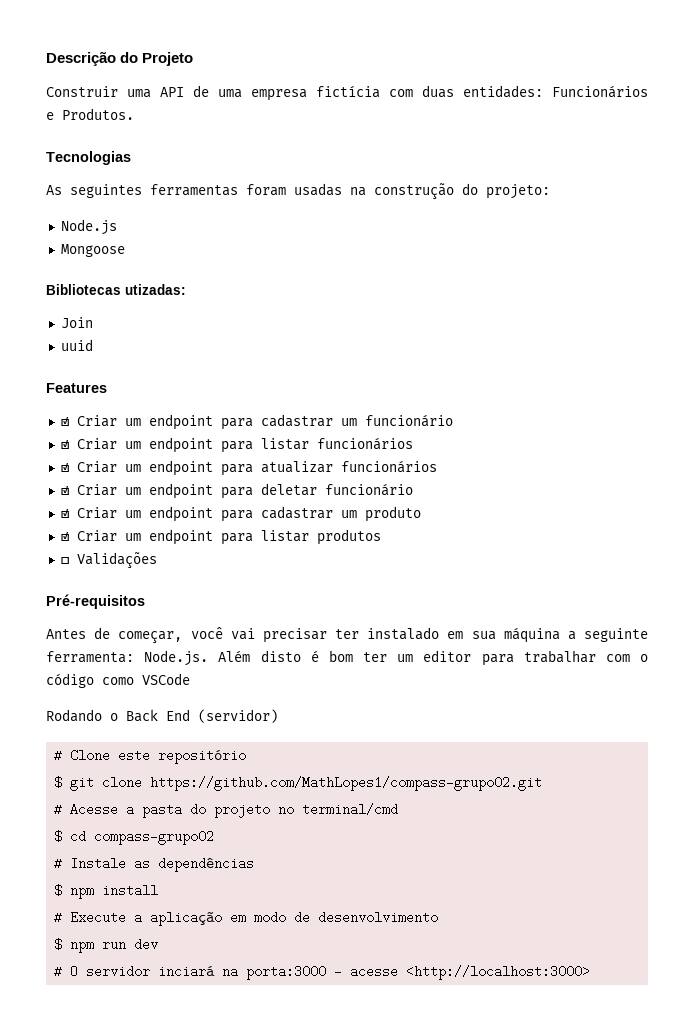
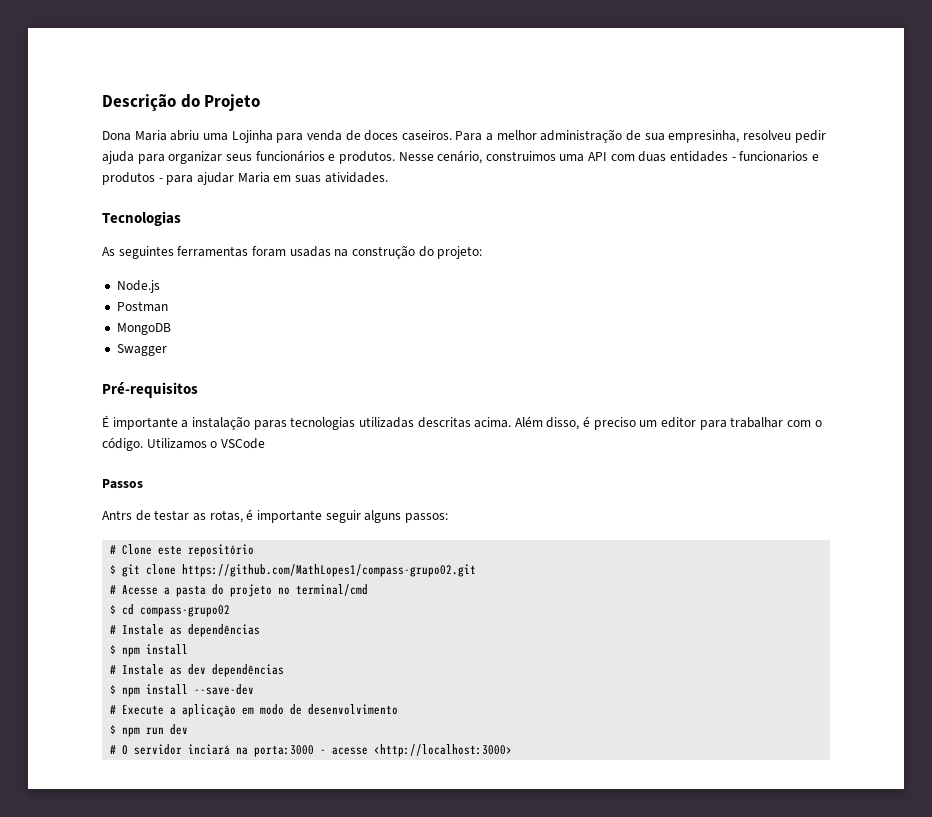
- Construir uma API de uma empresa fictícia com duas entidades: Funcionários e Produtos.
+ Dona Maria abriu uma Lojinha para venda de doces caseiros. Para a melhor administração de sua empresinha, resolveu pedir ajuda para organizar seus funcionários e produtos. Nesse cenário, construimos uma API com duas entidades - funcionarios e produtos - para ajudar Maria em suas atividades.
- Mongoose
- Bibliotecas utizadas:
- Join
- uuid
- Features
- ☑ Criar um endpoint para cadastrar um funcionário
- ☑ Criar um endpoint para listar funcionários
- ☑ Criar um endpoint para atualizar funcionários
- ☑ Criar um endpoint para deletar funcionário
- ☑ Criar um endpoint para cadastrar um produto
- ☑ Criar um endpoint para listar produtos
- ☐ Validações
+ Postman
+ MongoDB
+ Swagger
  Pré-requisitos
- Antes de começar, você vai precisar ter instalado em sua máquina a seguinte ferramenta: Node.js. Além disto é bom ter um editor para trabalhar com o código como VSCode
- Rodando o Back End (servidor)
+ É importante a instalação paras tecnologias utilizadas descritas acima. Além disso, é preciso um editor para trabalhar com o código. Utilizamos o VSCode
+ Passos
+ Antrs de testar as rotas, é importante seguir alguns passos:
+ # Instale as dev dependências
+ $ npm install --save-dev

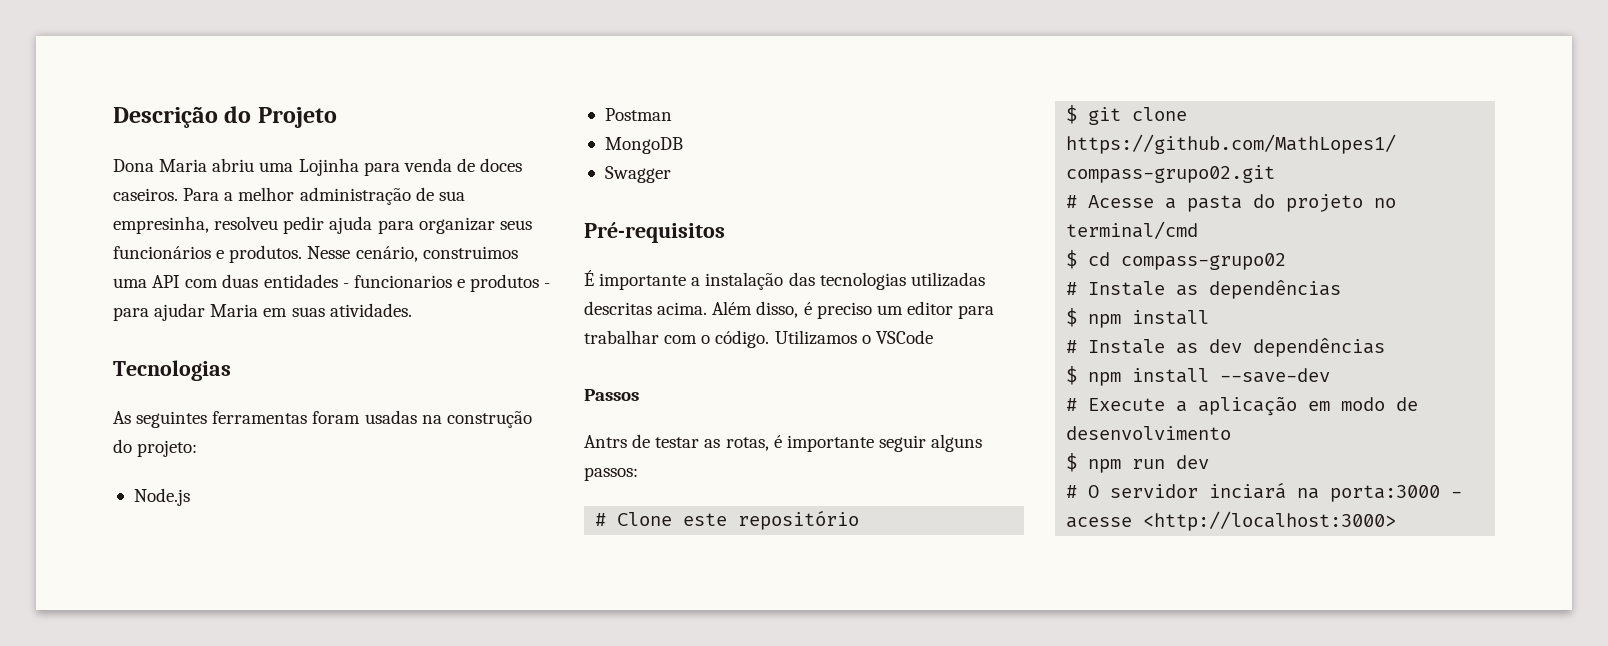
- É importante a instalação paras tecnologias utilizadas descritas acima.
+ É importante a instalação das tecnologias utilizadas descritas acima.

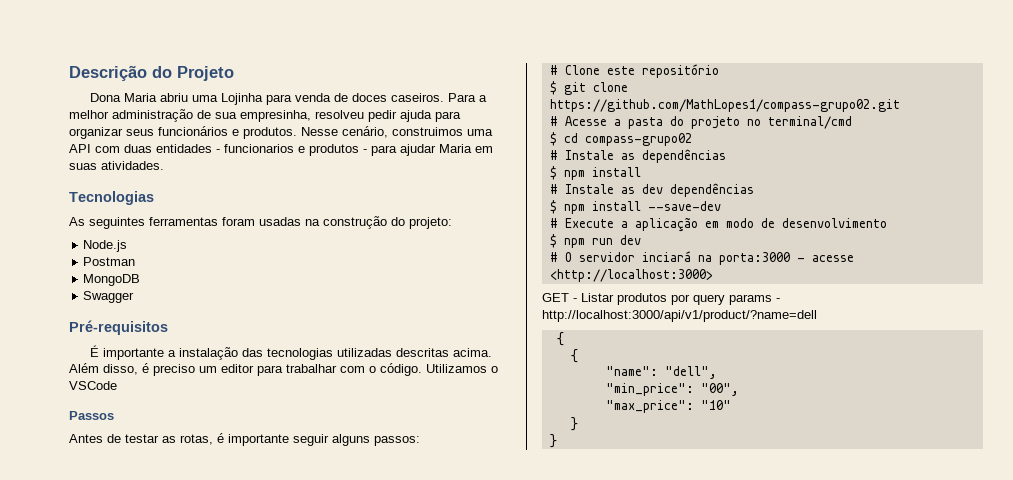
- Antrs de testar as rotas, é importante seguir alguns passos:
+ Antes de testar as rotas, é importante seguir alguns passos:
+ GET - Listar produtos por query params - http://localhost:3000/api/v1/product/?name=dell
+ {
+ {
+ "name": "dell",
+ "min_price": "00",
+ "max_price": "10"
+ }
+ }

